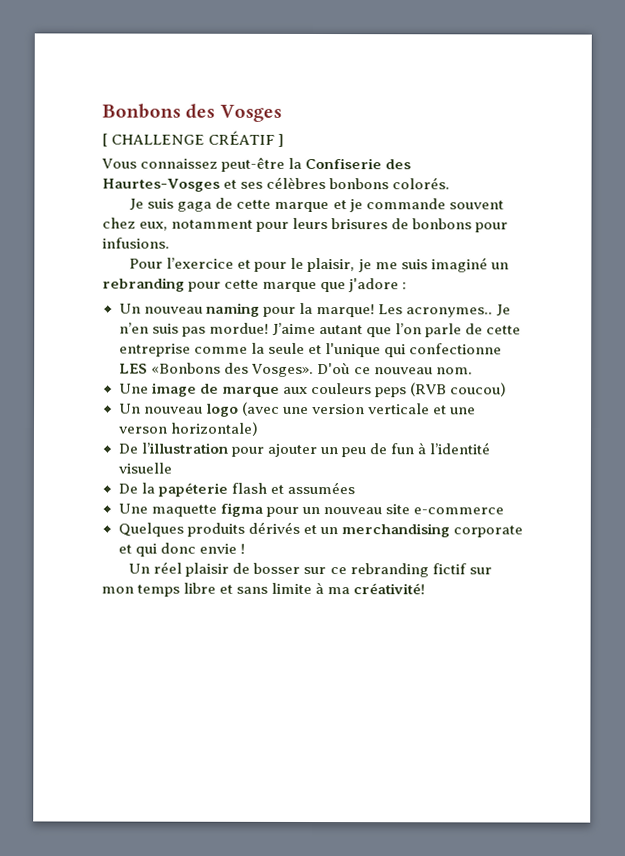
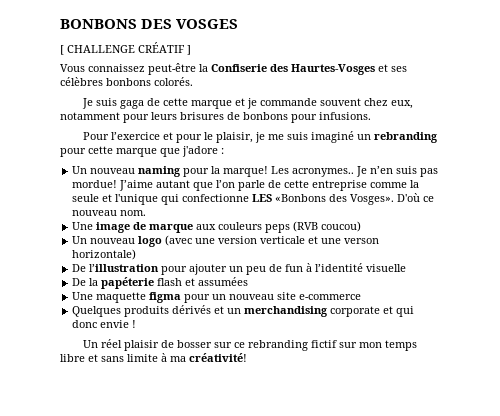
- Bonbons des Vosges
+ BONBONS DES VOSGES

